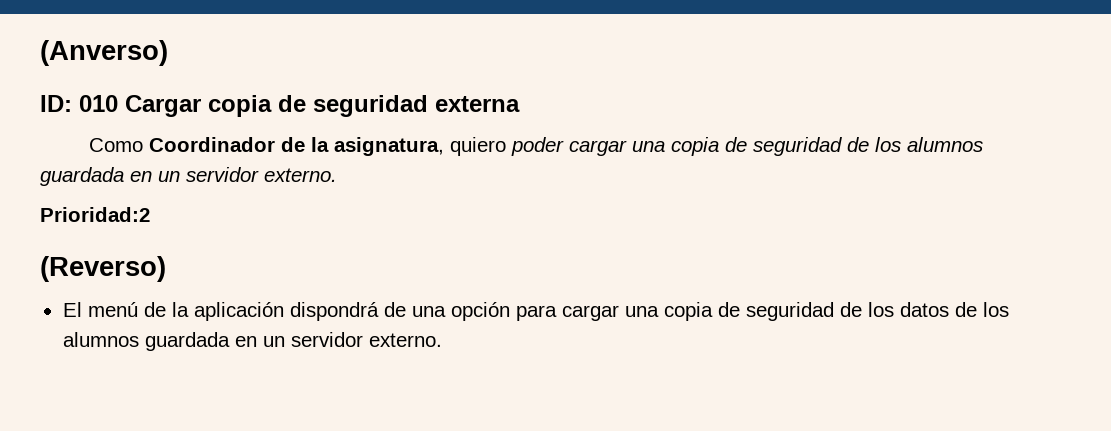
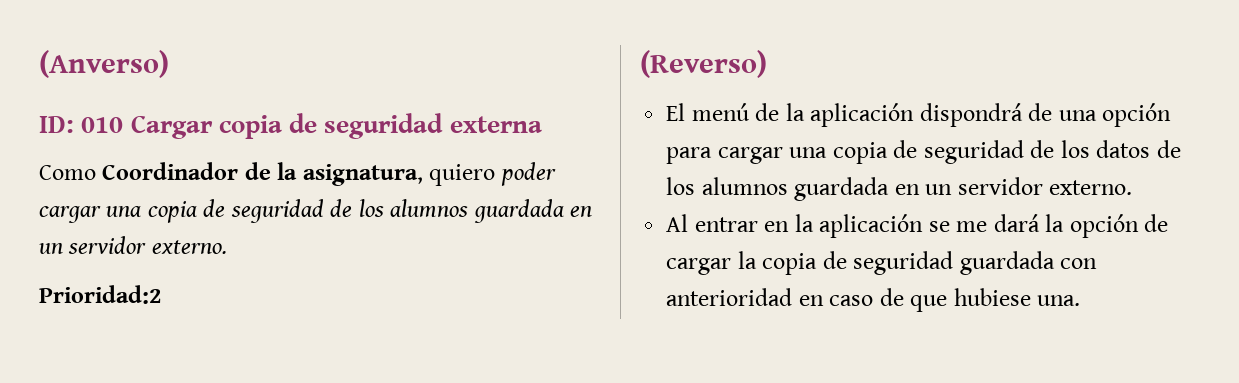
+ Al entrar en la aplicación se me dará la opción de cargar la copia de seguridad guardada con anterioridad en caso de que hubiese una.

